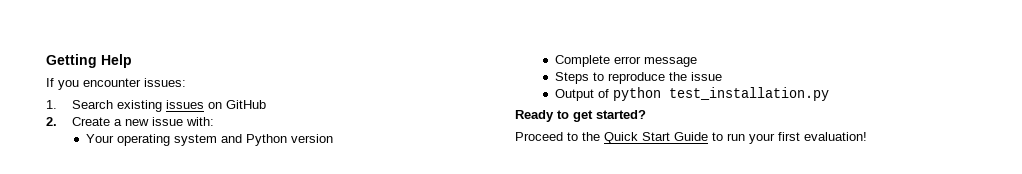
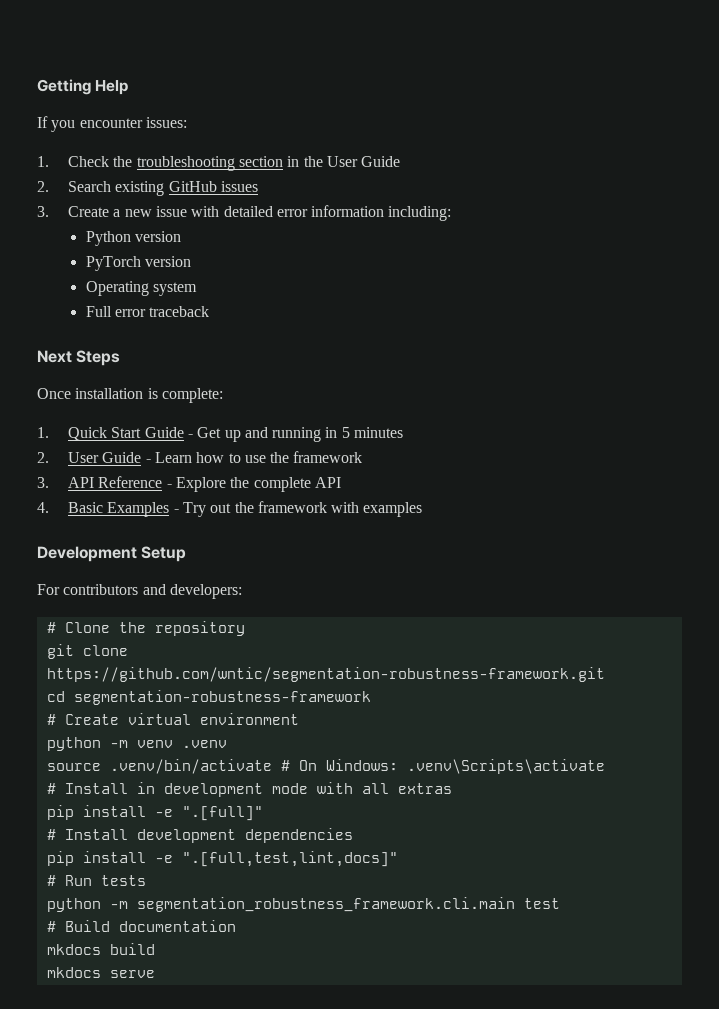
- 1. Search existing issues on GitHub
- 2. Create a new issue with:
- Your operating system and Python version
- Complete error message
- Steps to reproduce the issue
- Output of python test_installation.py
- Ready to get started?
- Proceed to the Quick Start Guide to run your first evaluation!
+ 1. Check the troubleshooting section in the User Guide
+ 2. Search existing GitHub issues
+ 3. Create a new issue with detailed error information including:
+ Python version
+ PyTorch version
+ Operating system
+ Full error traceback
+ Next Steps
+ Once installation is complete:
+ 1. Quick Start Guide - Get up and running in 5 minutes
+ 2. User Guide - Learn how to use the framework
+ 3. API Reference - Explore the complete API
+ 4. Basic Examples - Try out the framework with examples
+ Development Setup
+ For contributors and developers:
+ # Clone the repository
+ git clone https://github.com/wntic/segmentation-robustness-framework.git
+ cd segmentation-robustness-framework
+ # Create virtual environment
+ python -m venv .venv
+ source .venv/bin/activate # On Windows: .venv\Scripts\activate
+ # Install in development mode with all extras
+ pip install -e ".[full]"
+ # Install development dependencies
+ pip install -e ".[full,test,lint,docs]"
+ # Run tests
+ python -m segmentation_robustness_framework.cli.main test
+ # Build documentation
+ mkdocs build
+ mkdocs serve

